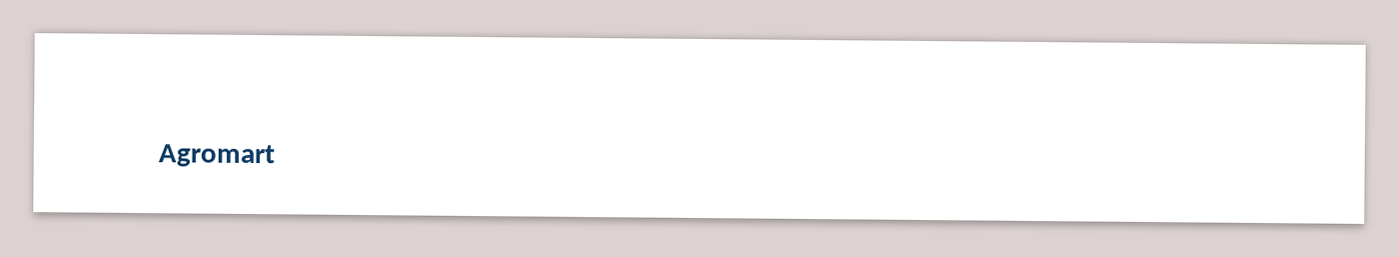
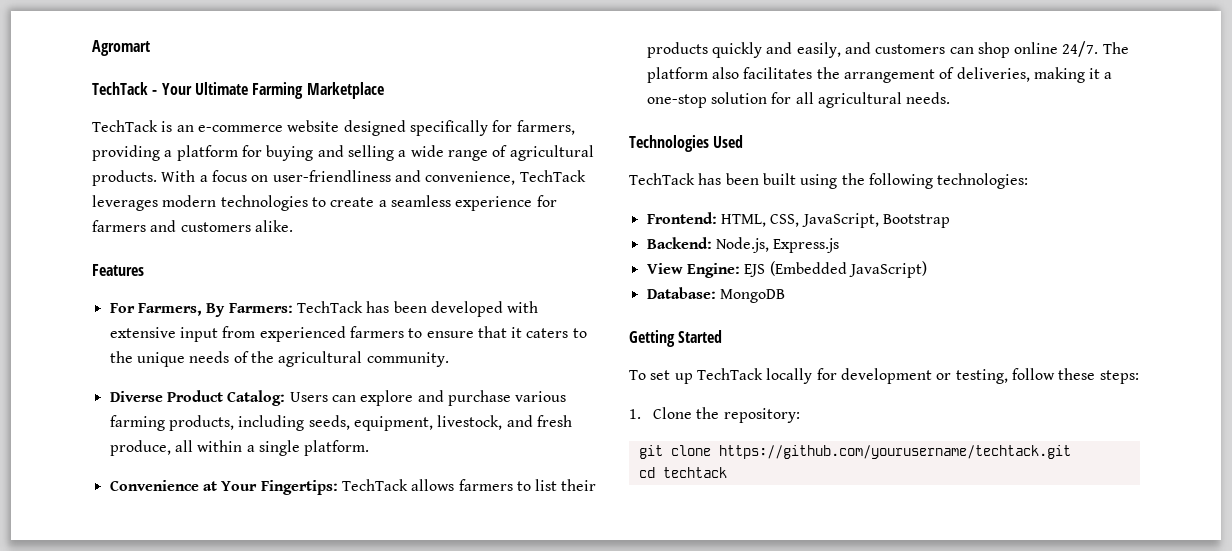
+ TechTack - Your Ultimate Farming Marketplace
+ TechTack is an e-commerce website designed specifically for farmers, providing a platform for buying and selling a wide range of agricultural products. With a focus on user-friendliness and convenience, TechTack leverages modern technologies to create a seamless experience for farmers and customers alike.
+ Features
+ For Farmers, By Farmers: TechTack has been developed with extensive input from experienced farmers to ensure that it caters to the unique needs of the agricultural community.
+ Diverse Product Catalog: Users can explore and purchase various farming products, including seeds, equipment, livestock, and fresh produce, all within a single platform.
+ Convenience at Your Fingertips: TechTack allows farmers to list their products quickly and easily, and customers can shop online 24/7. The platform also facilitates the arrangement of deliveries, making it a one-stop solution for all agricultural needs.
+ Technologies Used
+ TechTack has been built using the following technologies:
+ Frontend: HTML, CSS, JavaScript, Bootstrap
+ Backend: Node.js, Express.js
+ View Engine: EJS (Embedded JavaScript)
+ Database: MongoDB
+ Getting Started
+ To set up TechTack locally for development or testing, follow these steps:
+ 1. Clone the repository:
+ git clone https://github.com/yourusername/techtack.git
+ cd techtack

